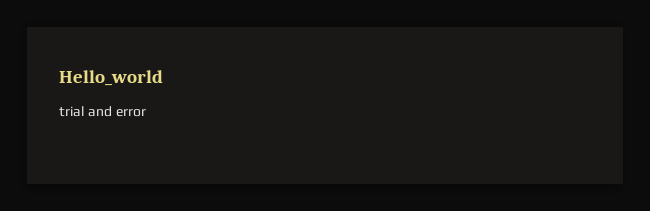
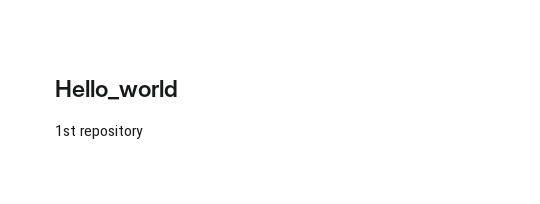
- trial and error
+ 1st repository

